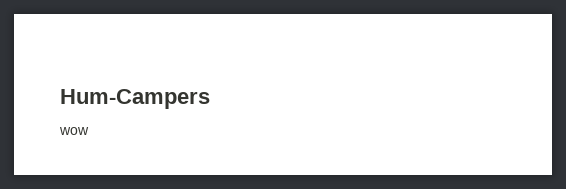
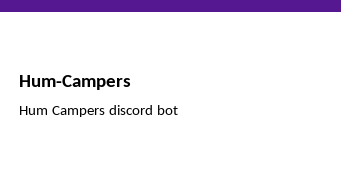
- wow
+ Hum Campers discord bot

